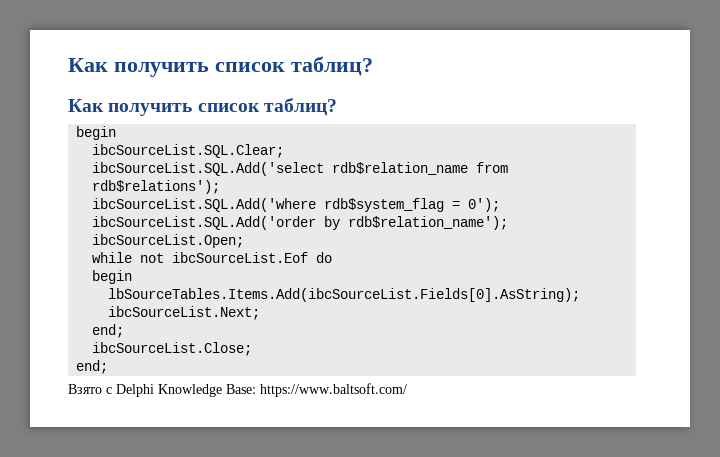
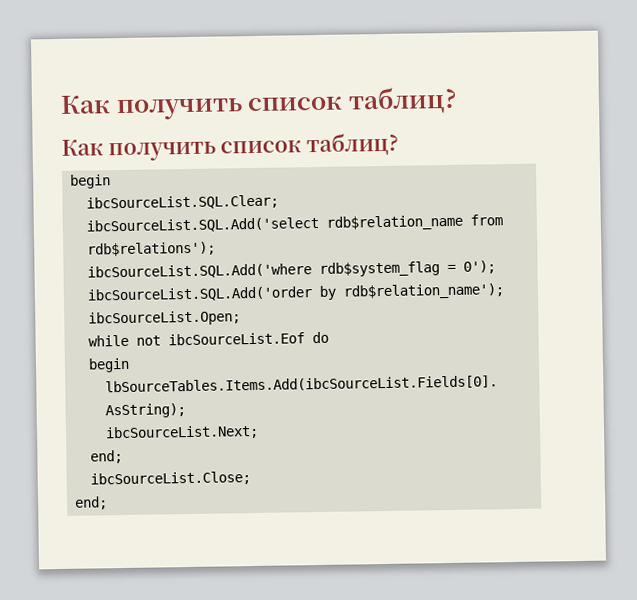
- Взято с Delphi Knowledge Base: https://www.baltsoft.com/

